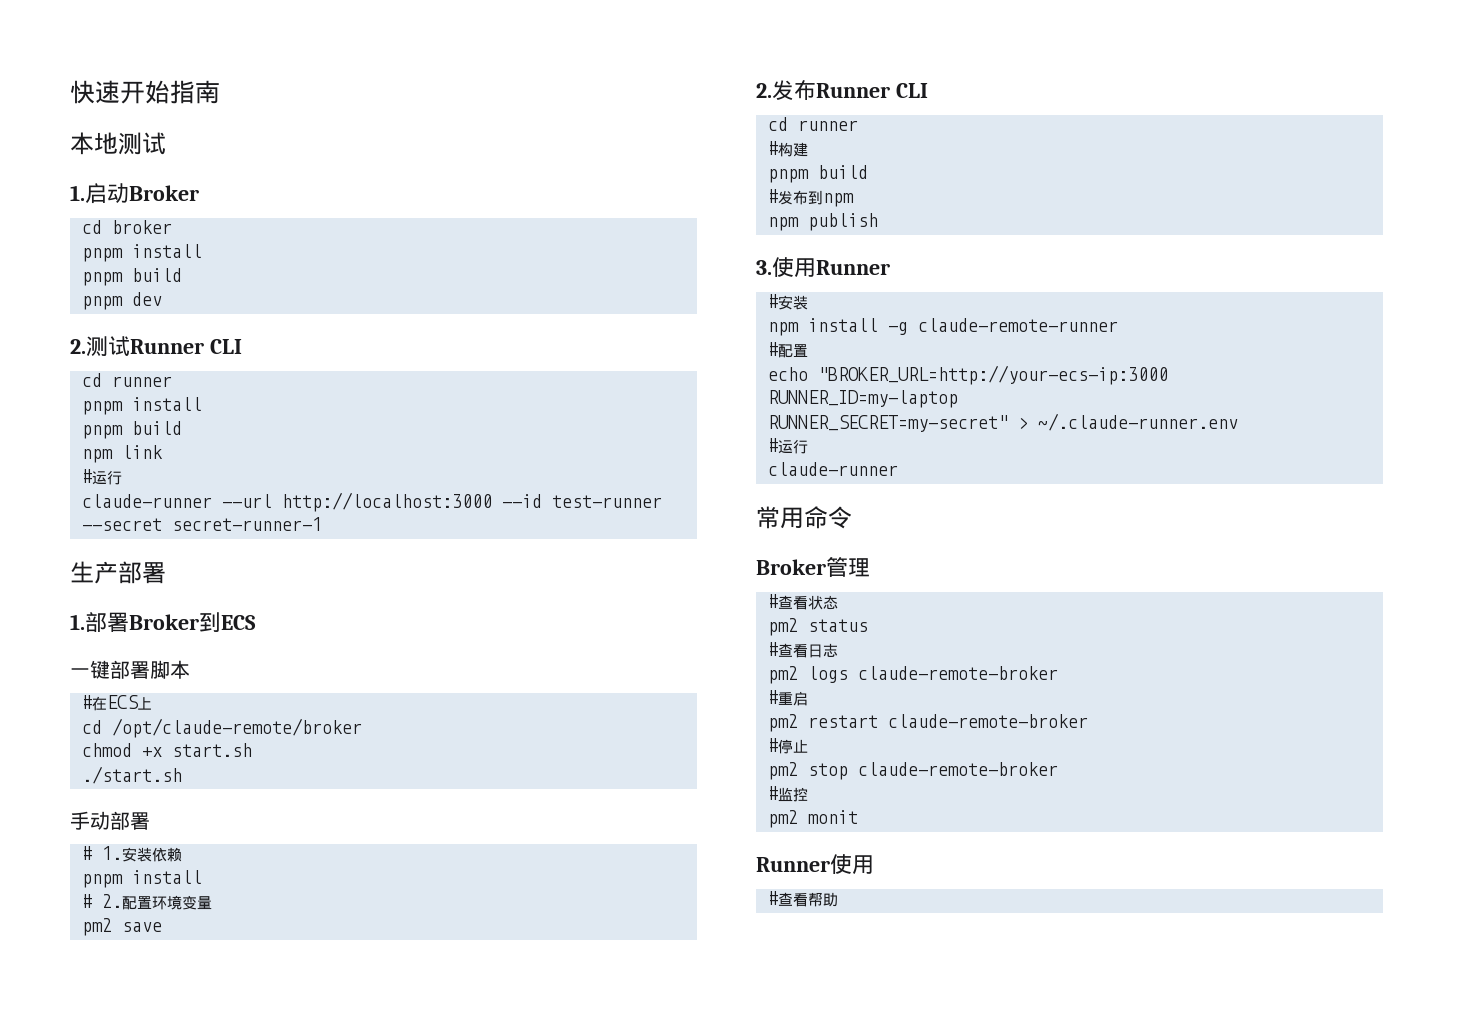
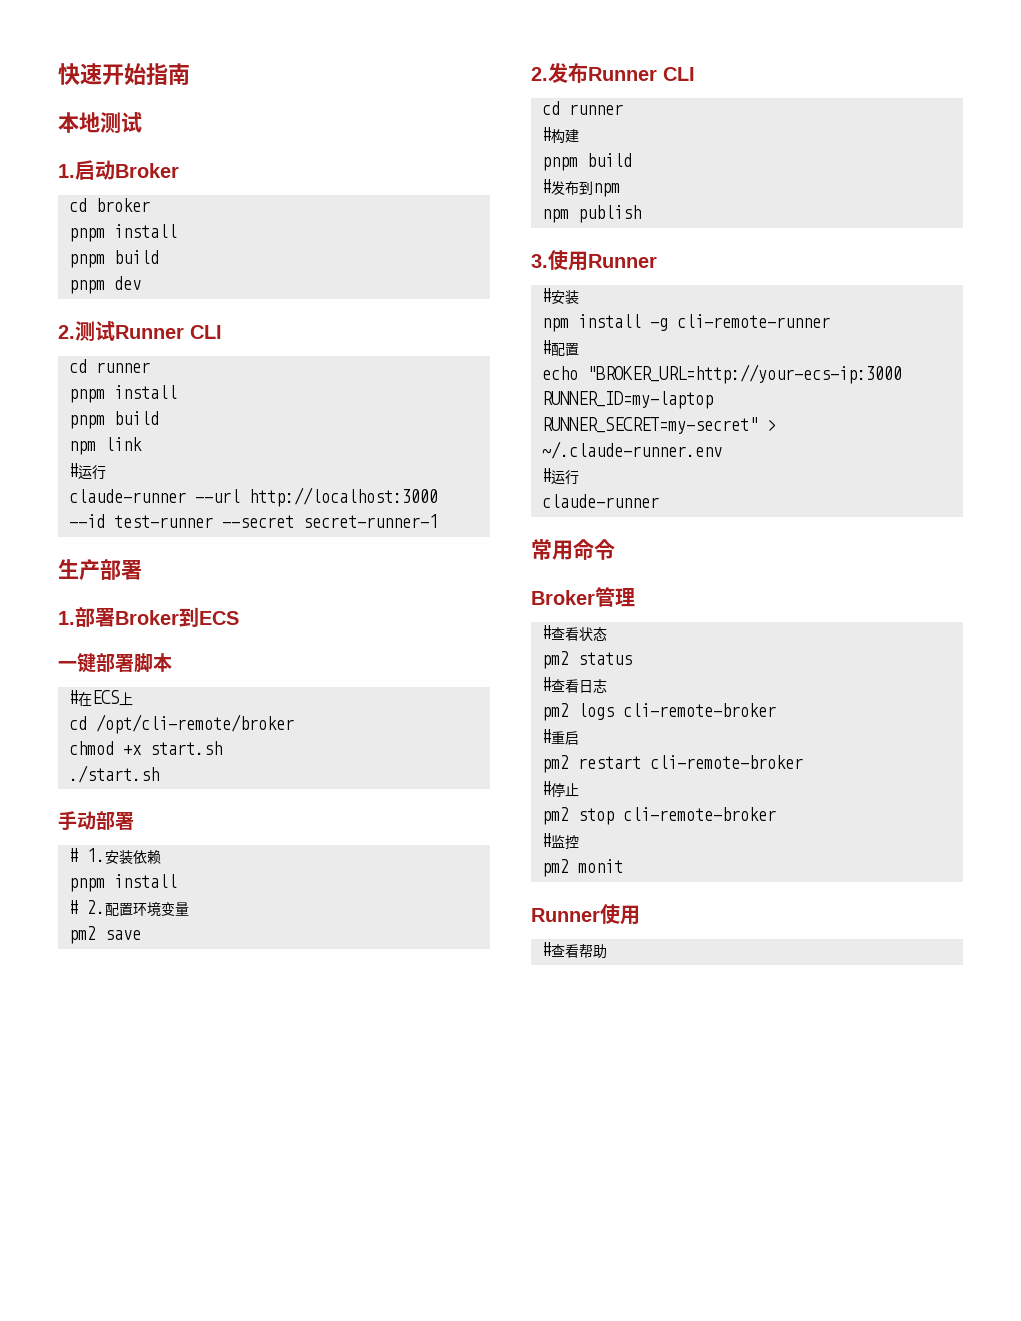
- cd /opt/claude-remote/broker
+ cd /opt/cli-remote/broker
- npm install -g claude-remote-runner
+ npm install -g cli-remote-runner
- pm2 logs claude-remote-broker
+ pm2 logs cli-remote-broker
- pm2 restart claude-remote-broker
+ pm2 restart cli-remote-broker
- pm2 stop claude-remote-broker
+ pm2 stop cli-remote-broker

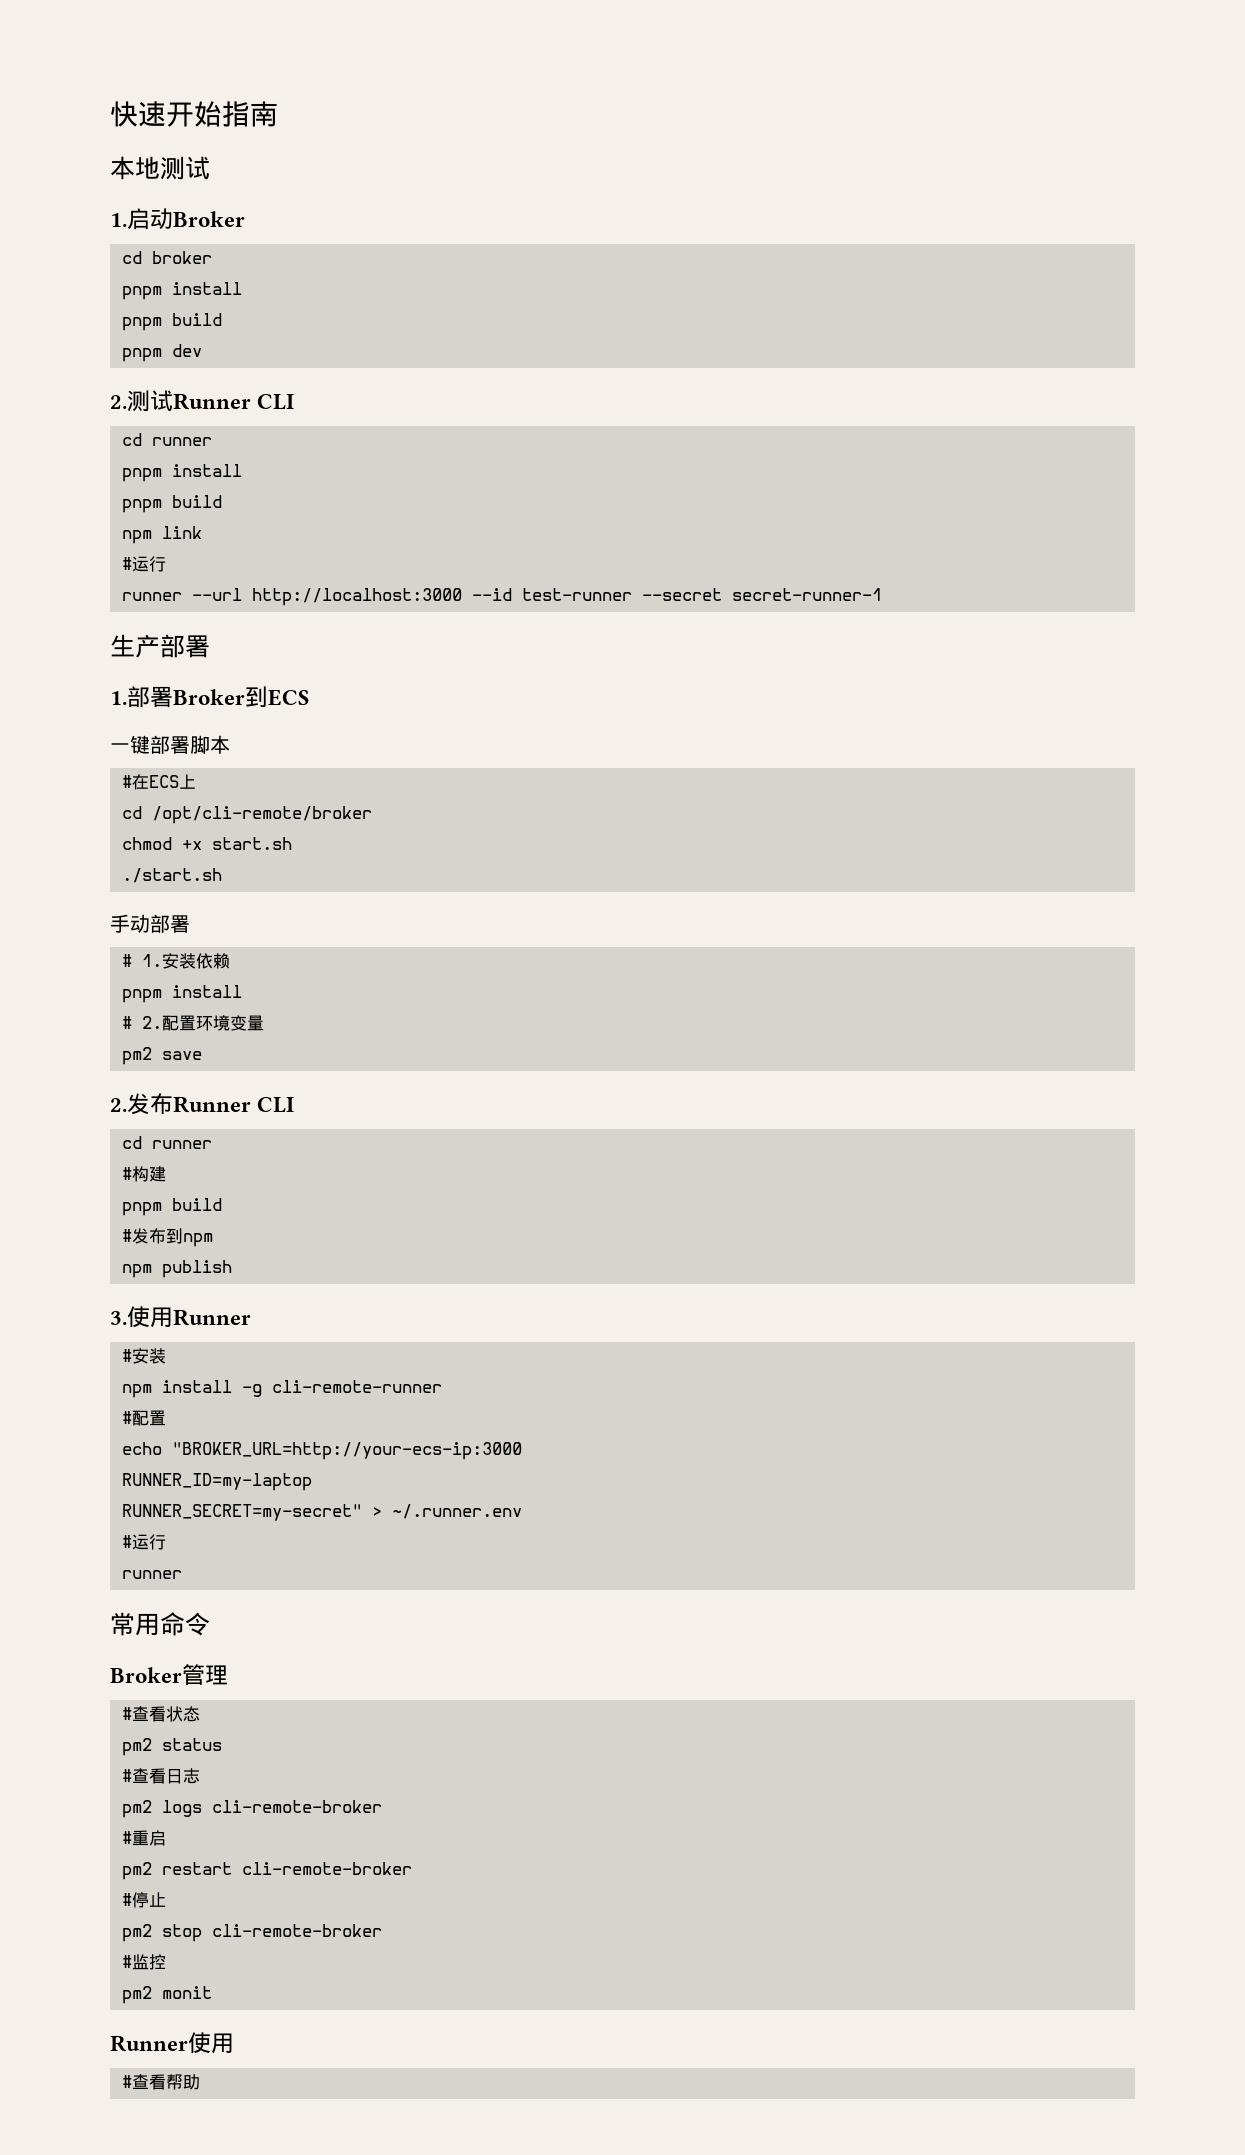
- claude-runner --url http://localhost:3000 --id test-runner --secret secret-runner-1
+ runner --url http://localhost:3000 --id test-runner --secret secret-runner-1
- RUNNER_SECRET=my-secret" > ~/.claude-runner.env
+ RUNNER_SECRET=my-secret" > ~/.runner.env
  #运行
- claude-runner
+ runner

